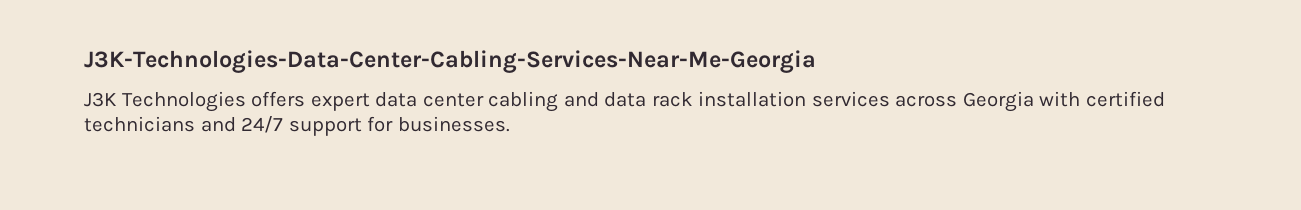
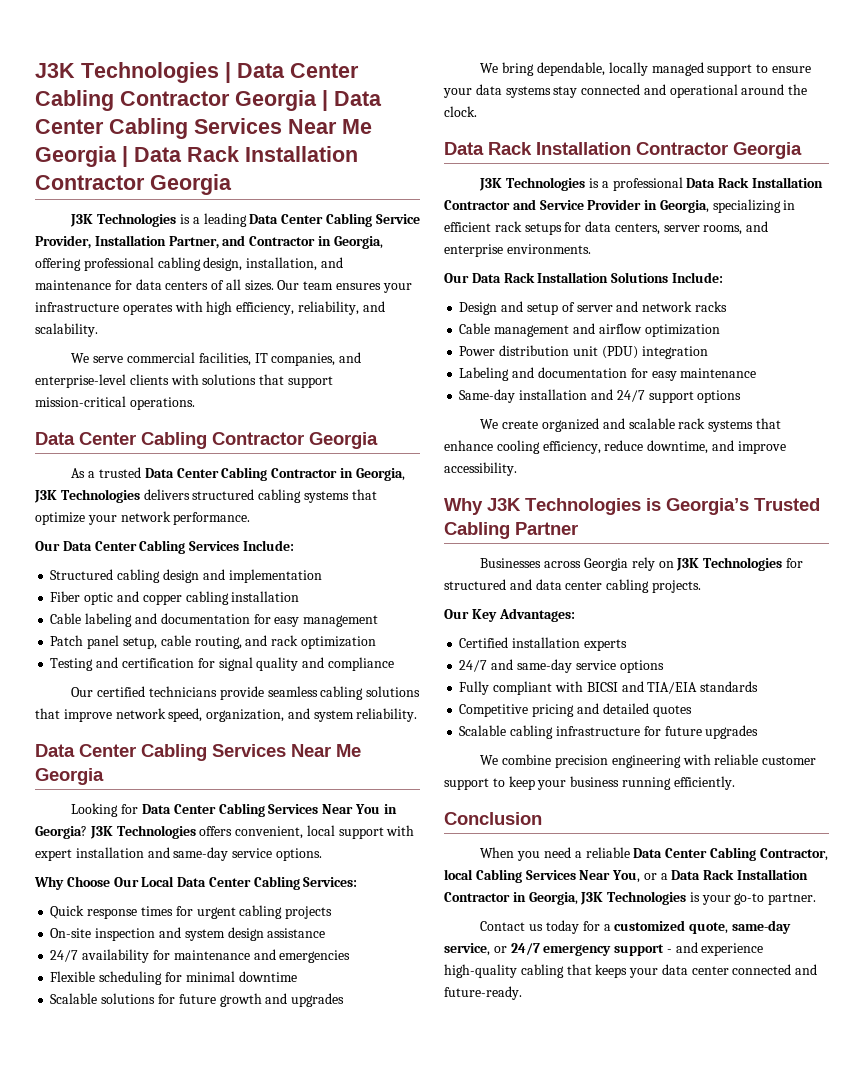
- J3K-Technologies-Data-Center-Cabling-Services-Near-Me-Georgia
- J3K Technologies offers expert data center cabling and data rack installation services across Georgia with certified technicians and 24/7 support for businesses.
+ J3K Technologies | Data Center Cabling Contractor Georgia | Data Center Cabling Services Near Me Georgia | Data Rack Installation Contractor Georgia
+ J3K Technologies is a leading Data Center Cabling Service Provider, Installation Partner, and Contractor in Georgia, offering professional cabling design, installation, and maintenance for data centers of all sizes. Our team ensures your infrastructure operates with high efficiency, reliability, and scalability.
+ We serve commercial facilities, IT companies, and enterprise-level clients with solutions that support mission-critical operations.
+ Data Center Cabling Contractor Georgia
+ As a trusted Data Center Cabling Contractor in Georgia, J3K Technologies delivers structured cabling systems that optimize your network performance.
+ Our Data Center Cabling Services Include:
+ Structured cabling design and implementation
+ Fiber optic and copper cabling installation
+ Cable labeling and documentation for easy management
+ Patch panel setup, cable routing, and rack optimization
+ Testing and certification for signal quality and compliance
+ Our certified technicians provide seamless cabling solutions that improve network speed, organization, and system reliability.
+ Data Center Cabling Services Near Me Georgia
+ Looking for Data Center Cabling Services Near You in Georgia? J3K Technologies offers convenient, local support with expert installation and same-day service options.
+ Why Choose Our Local Data Center Cabling Services:
+ Quick response times for urgent cabling projects
+ On-site inspection and system design assistance
+ 24/7 availability for maintenance and emergencies
+ Flexible scheduling for minimal downtime
+ Scalable solutions for future growth and upgrades
+ We bring dependable, locally managed support to ensure your data systems stay connected and operational around the clock.
+ Data Rack Installation Contractor Georgia
+ J3K Technologies is a professional Data Rack Installation Contractor and Service Provider in Georgia, specializing in efficient rack setups for data centers, server rooms, and enterprise environments.
+ Our Data Rack Installation Solutions Include:
+ Design and setup of server and network racks
+ Cable management and airflow optimization
+ Power distribution unit (PDU) integration
+ Labeling and documentation for easy maintenance
+ Same-day installation and 24/7 support options
+ We create organized and scalable rack systems that enhance cooling efficiency, reduce downtime, and improve accessibility.
+ Why J3K Technologies is Georgia’s Trusted Cabling Partner
+ Businesses across Georgia rely on J3K Technologies for structured and data center cabling projects.
+ Our Key Advantages:
+ Certified installation experts
+ 24/7 and same-day service options
+ Fully compliant with BICSI and TIA/EIA standards
+ Competitive pricing and detailed quotes
+ Scalable cabling infrastructure for future upgrades
+ We combine precision engineering with reliable customer support to keep your business running efficiently.
+ Conclusion
+ When you need a reliable Data Center Cabling Contractor, local Cabling Services Near You, or a Data Rack Installation Contractor in Georgia, J3K Technologies is your go-to partner.
+ Contact us today for a customized quote, same-day service, or 24/7 emergency support - and experience high-quality cabling that keeps your data center connected and future-ready.

